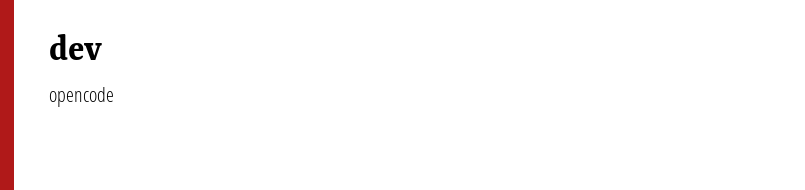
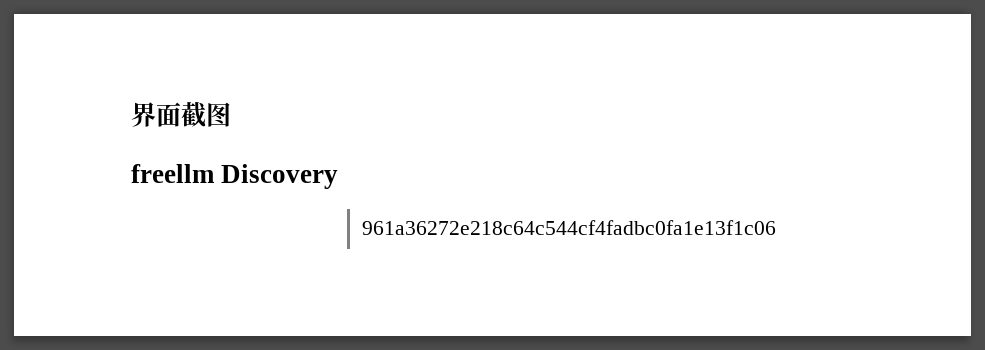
- dev
- opencode
+ 界面截图
+ freellm Discovery
+ 961a36272e218c64c544cf4fadbc0fa1e13f1c06

